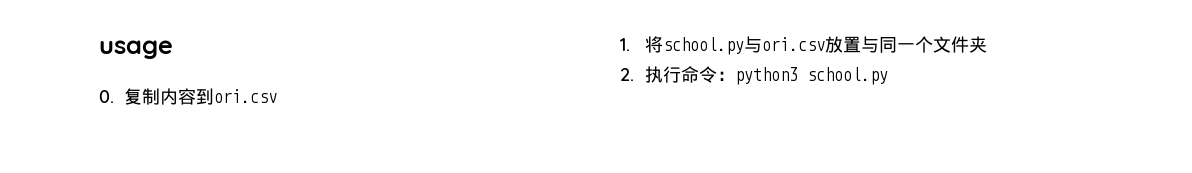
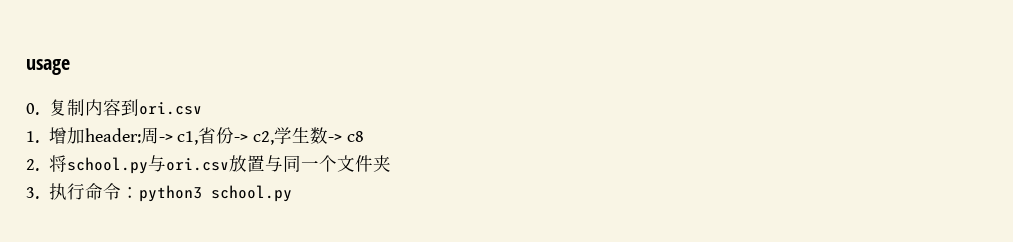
- 1.将school.py与ori.csv放置与同一个文件夹
+ 1.增加header:周-> c1,省份-> c2,学生数-> c8
+ 2.将school.py与ori.csv放置与同一个文件夹
- 2.执行命令：python3 school.py
+ 3.执行命令：python3 school.py

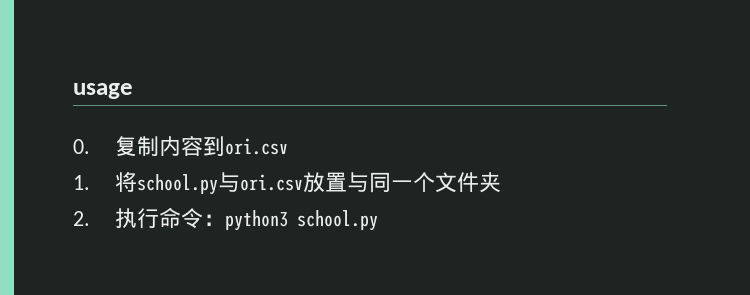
- 1.增加header:周-> c1,省份-> c2,学生数-> c8
- 2.将school.py与ori.csv放置与同一个文件夹
+ 1.将school.py与ori.csv放置与同一个文件夹
- 3.执行命令：python3 school.py
+ 2.执行命令：python3 school.py

